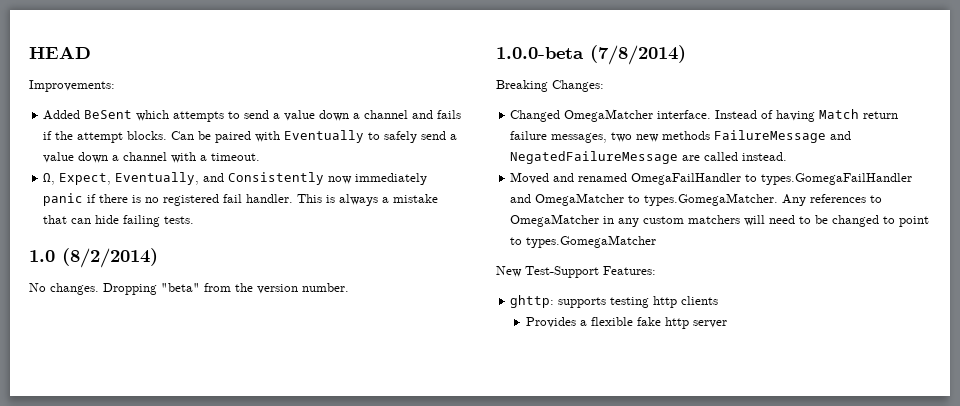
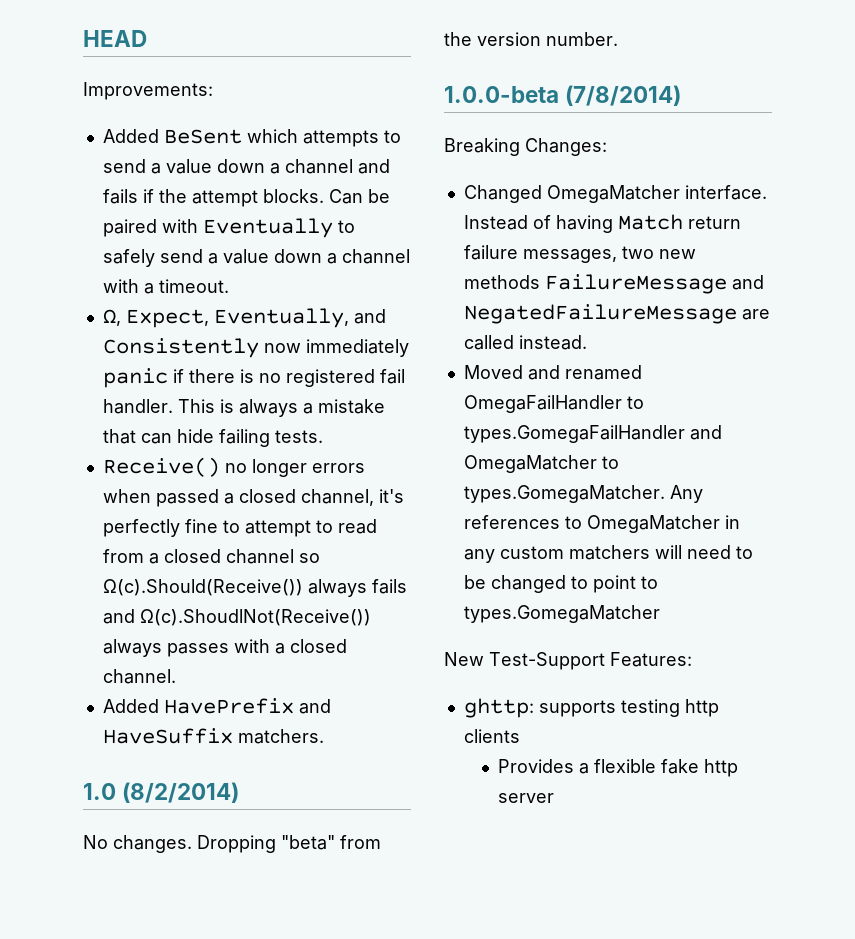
+ Receive() no longer errors when passed a closed channel, it's perfectly fine to attempt to read from a closed channel so Ω(c).Should(Receive()) always fails and Ω(c).ShoudlNot(Receive()) always passes with a closed channel.
+ Added HavePrefix and HaveSuffix matchers.

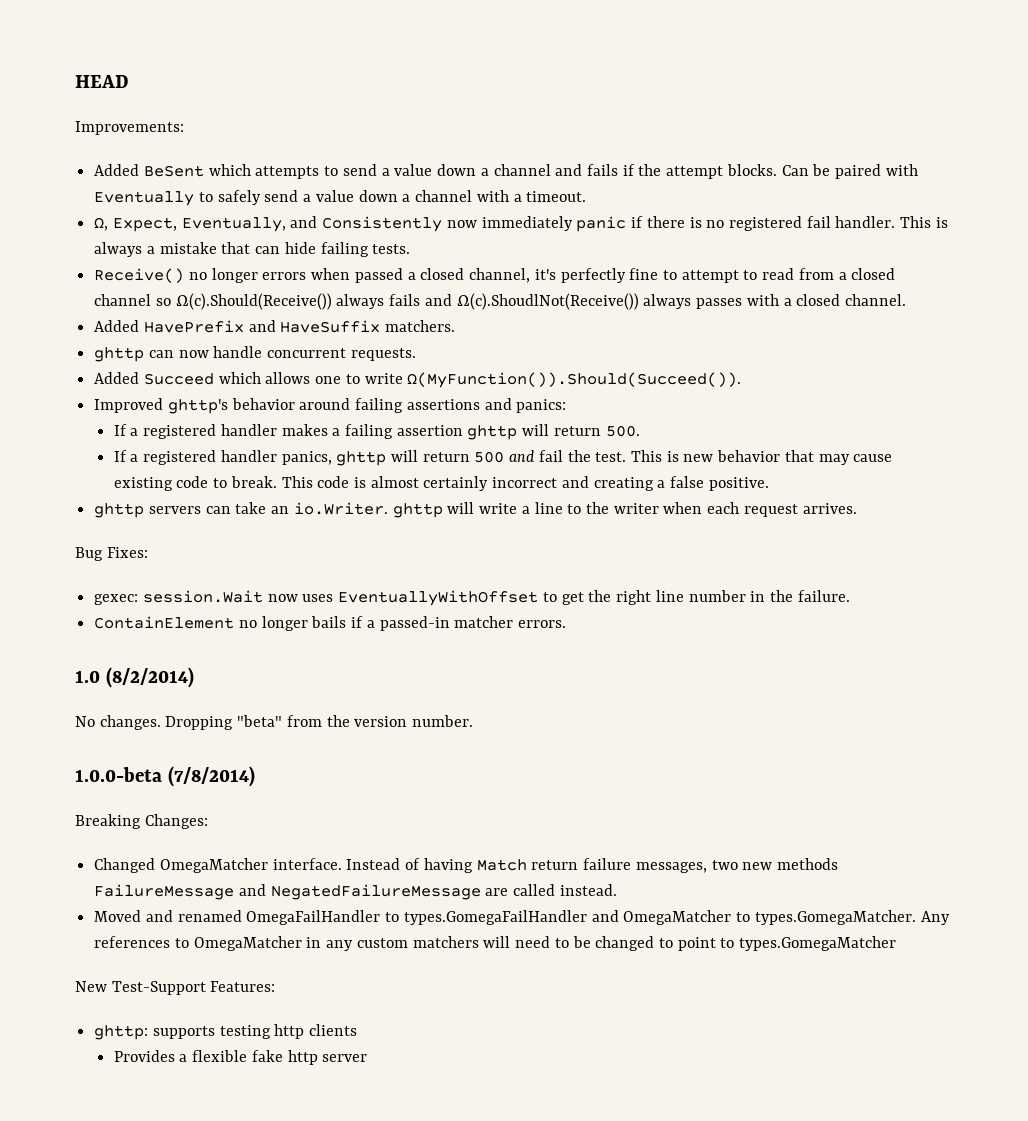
+ ghttp can now handle concurrent requests.
+ Added Succeed which allows one to write Ω(MyFunction()).Should(Succeed()).
+ Improved ghttp's behavior around failing assertions and panics:
+ If a registered handler makes a failing assertion ghttp will return 500.
+ If a registered handler panics, ghttp will return 500 and fail the test. This is new behavior that may cause existing code to break. This code is almost certainly incorrect and creating a false positive.
+ ghttp servers can take an io.Writer. ghttp will write a line to the writer when each request arrives.
+ Bug Fixes:
+ gexec: session.Wait now uses EventuallyWithOffset to get the right line number in the failure.
+ ContainElement no longer bails if a passed-in matcher errors.

